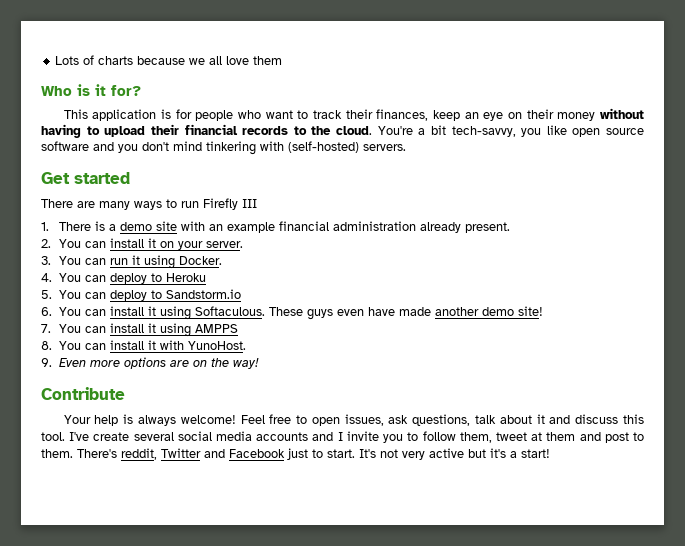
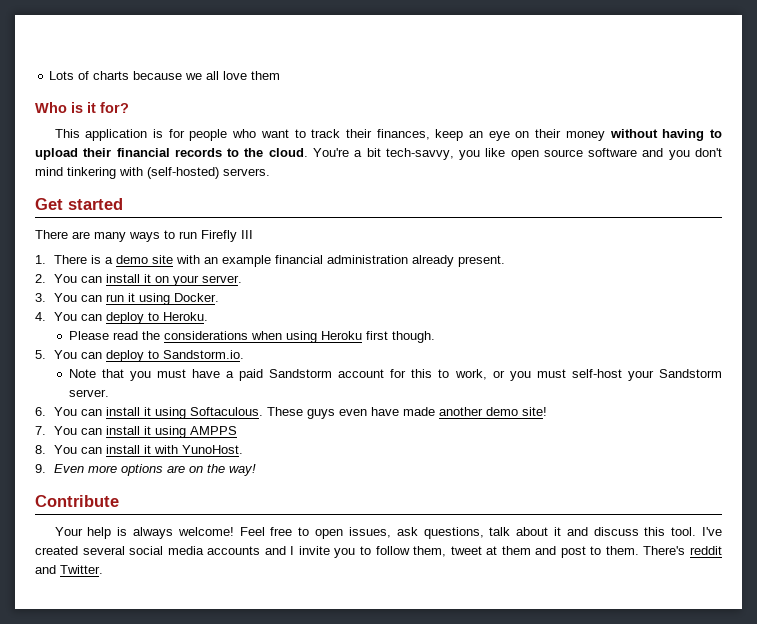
- 4. You can deploy to Heroku
+ 4. You can deploy to Heroku.
+ Please read the considerations when using Heroku first though.
- 5. You can deploy to Sandstorm.io
+ 5. You can deploy to Sandstorm.io.
+ Note that you must have a paid Sandstorm account for this to work, or you must self-host your Sandstorm server.
- I've create several social media accounts and I invite you to follow them, tweet at them and post to them.
+ I've created several social media accounts and I invite you to follow them, tweet at them and post to them.
- There's reddit, Twitter and Facebook just to start. It's not very active but it's a start!
+ There's reddit and Twitter.

